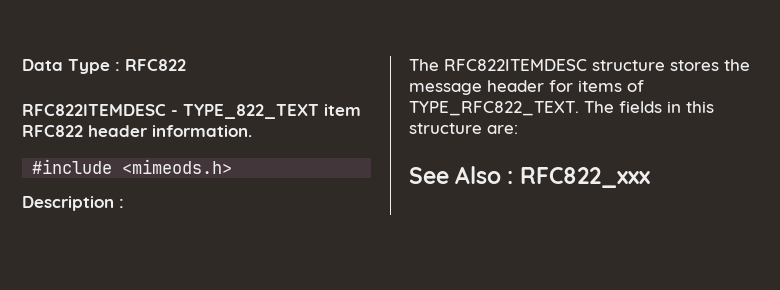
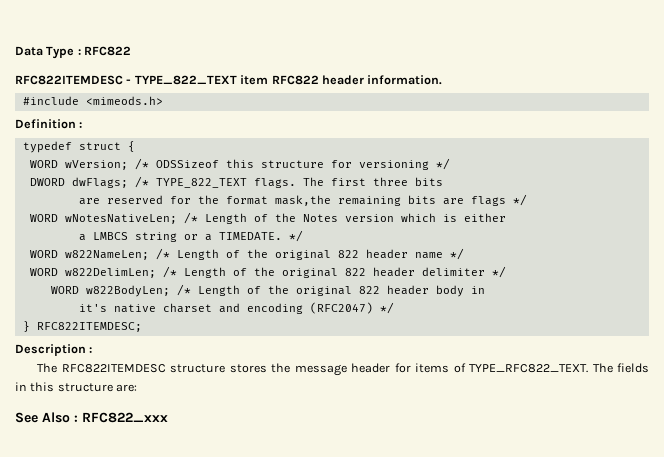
+ Definition :
+ typedef struct {
+ WORD wVersion; /* ODSSizeof this structure for versioning */
+ DWORD dwFlags; /* TYPE_822_TEXT flags. The first three bits
+ are reserved for the format mask,the remaining bits are flags */
+ WORD wNotesNativeLen; /* Length of the Notes version which is either
+ a LMBCS string or a TIMEDATE. */
+ WORD w822NameLen; /* Length of the original 822 header name */
+ WORD w822DelimLen; /* Length of the original 822 header delimiter */
+ WORD w822BodyLen; /* Length of the original 822 header body in
+ it's native charset and encoding (RFC2047) */
+ } RFC822ITEMDESC;

